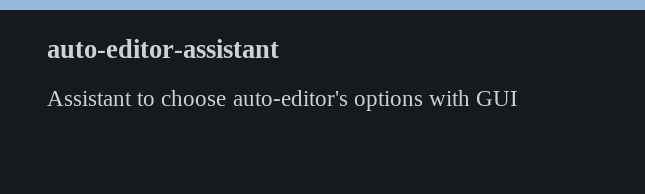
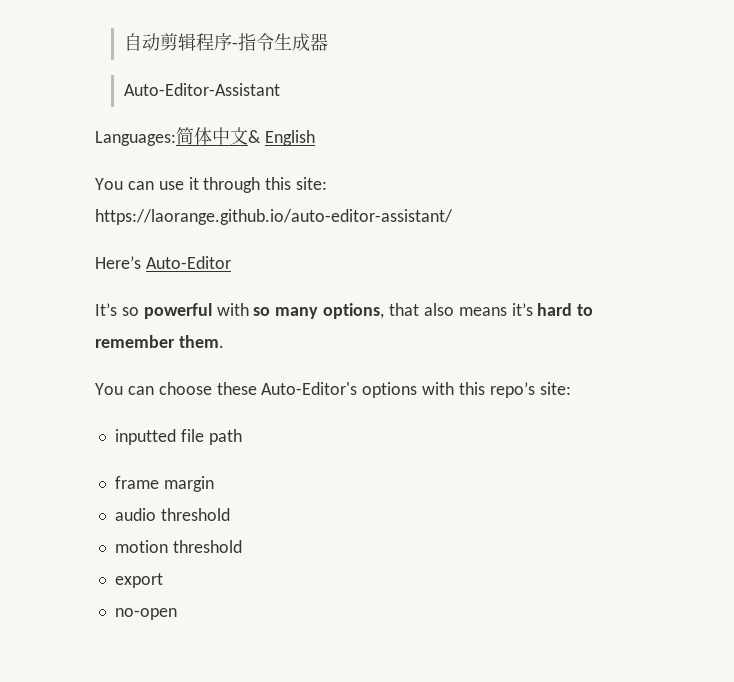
- auto-editor-assistant
- Assistant to choose auto-editor's options with GUI
+ 自动剪辑程序-指令生成器
+ Auto-Editor-Assistant
+ Languages:简体中文& English
+ You can use it through this site: https://laorange.github.io/auto-editor-assistant/
+ Here’s Auto-Editor
+ It’s so powerful with so many options, that also means it’s hard to remember them.
+ You can choose these Auto-Editor's options with this repo’s site:
+ inputted file path
+ frame margin
+ audio threshold
+ motion threshold
+ export
+ no-open

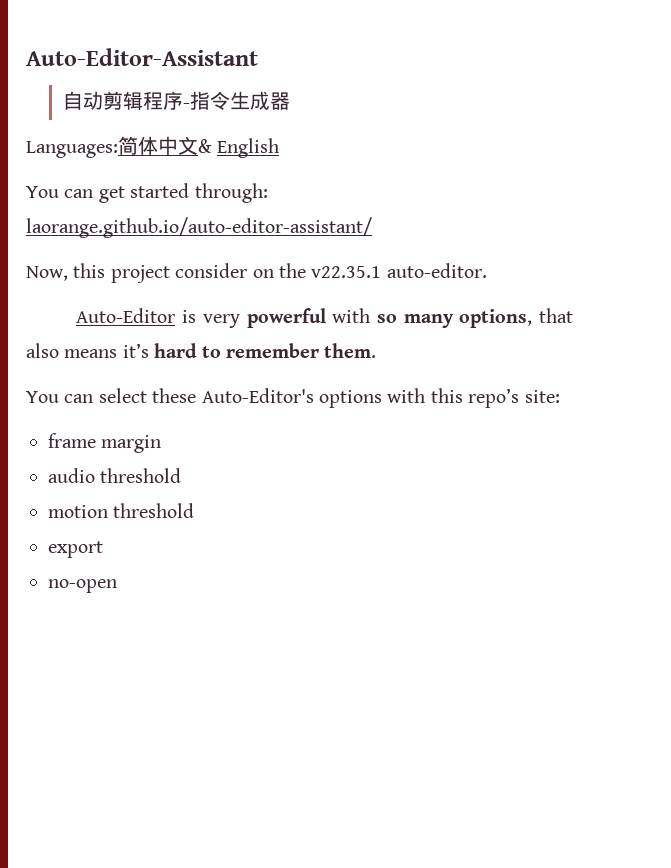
+ Auto-Editor-Assistant
- Auto-Editor-Assistant
- You can use it through this site: https://laorange.github.io/auto-editor-assistant/
- Here’s Auto-Editor
- It’s so powerful with so many options, that also means it’s hard to remember them.
+ You can get started through: laorange.github.io/auto-editor-assistant/
+ Now, this project consider on the v22.35.1 auto-editor.
+ Auto-Editor is very powerful with so many options, that also means it’s hard to remember them.
- You can choose these Auto-Editor's options with this repo’s site:
+ You can select these Auto-Editor's options with this repo’s site:
- inputted file path

